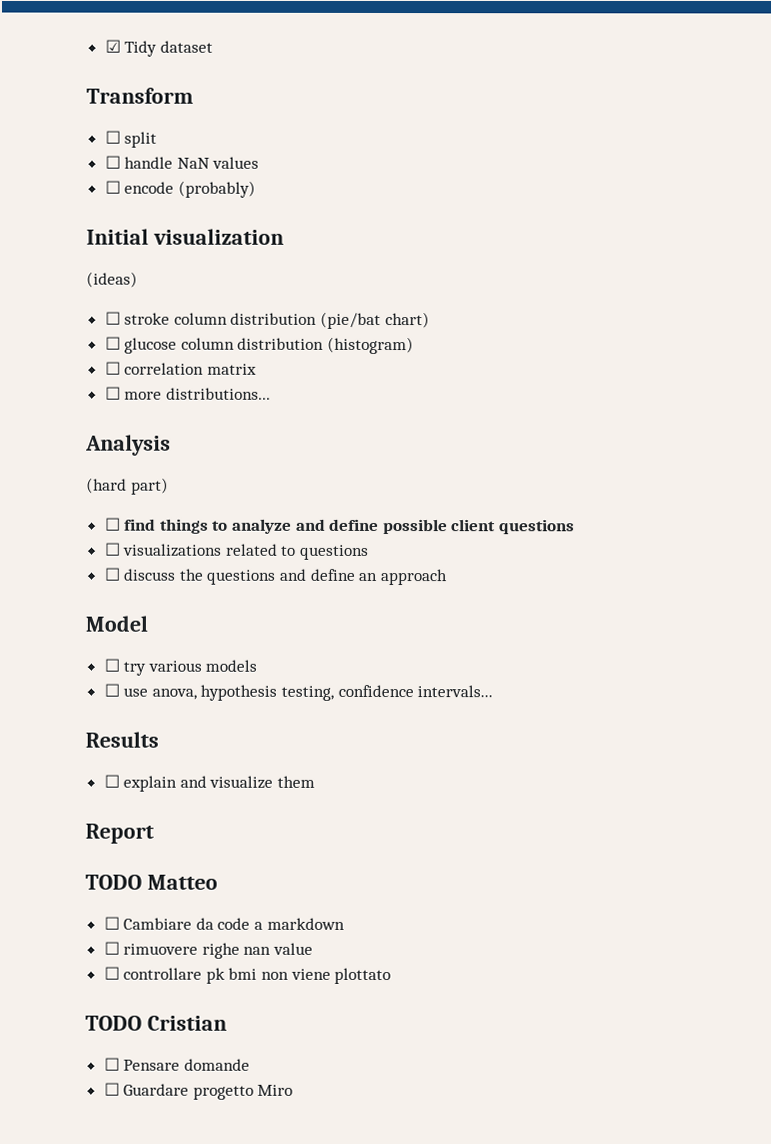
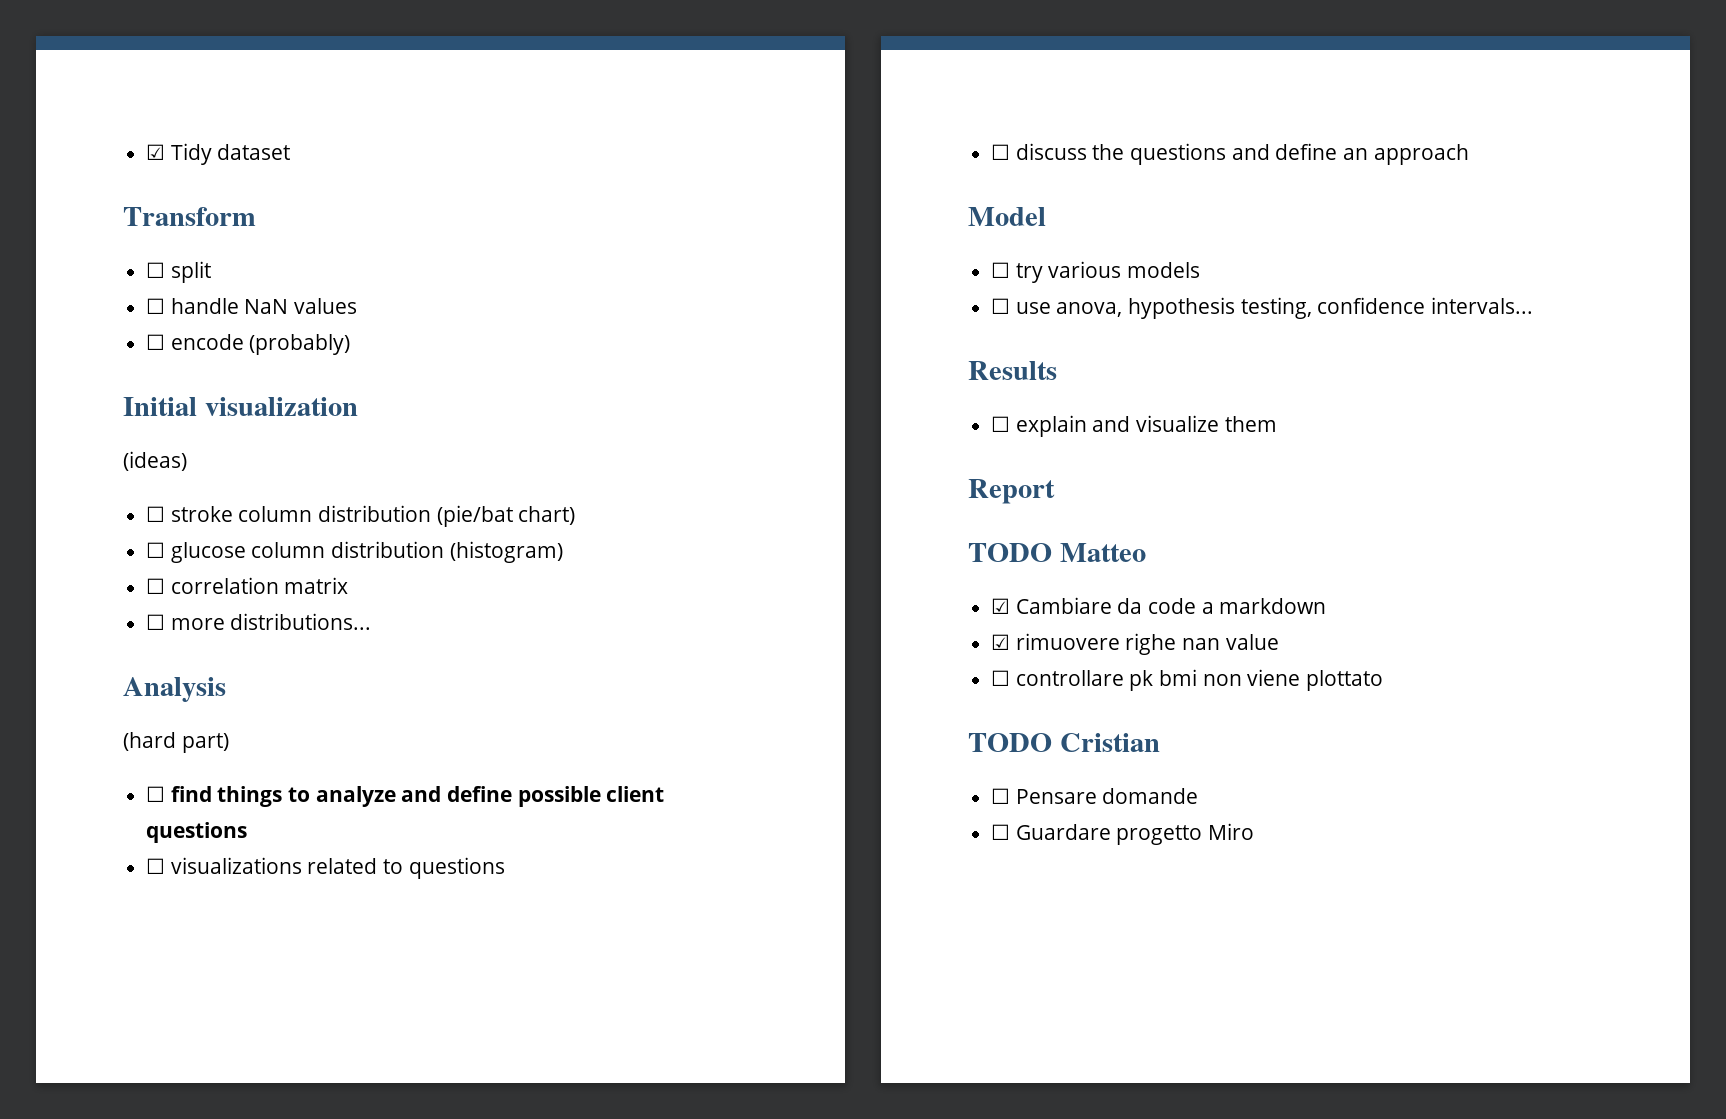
- ☐ Cambiare da code a markdown
+ ☑ Cambiare da code a markdown
- ☐ rimuovere righe nan value
+ ☑ rimuovere righe nan value

